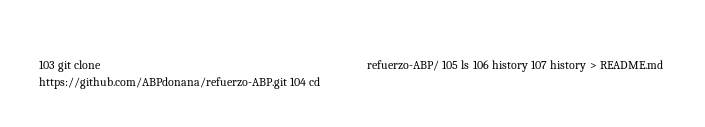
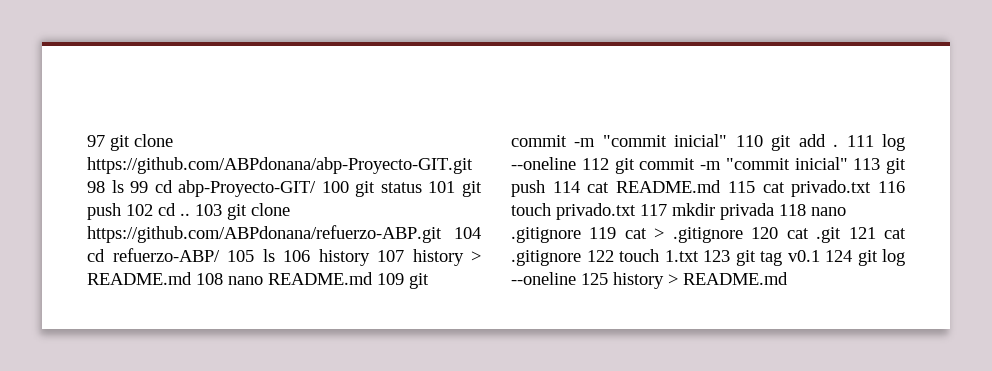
+ 97 git clone https://github.com/ABPdonana/abp-Proyecto-GIT.git 98 ls 99 cd abp-Proyecto-GIT/ 100 git status 101 git push 102 cd ..
- 103 git clone https://github.com/ABPdonana/refuerzo-ABP.git 104 cd refuerzo-ABP/ 105 ls 106 history 107 history > README.md
+ 103 git clone https://github.com/ABPdonana/refuerzo-ABP.git 104 cd refuerzo-ABP/ 105 ls 106 history 107 history > README.md 108 nano README.md 109 git commit -m "commit inicial" 110 git add . 111 log --oneline 112 git commit -m "commit inicial" 113 git push 114 cat README.md 115 cat privado.txt 116 touch privado.txt 117 mkdir privada 118 nano .gitignore 119 cat > .gitignore 120 cat .git 121 cat .gitignore 122 touch 1.txt 123 git tag v0.1 124 git log --oneline 125 history > README.md

